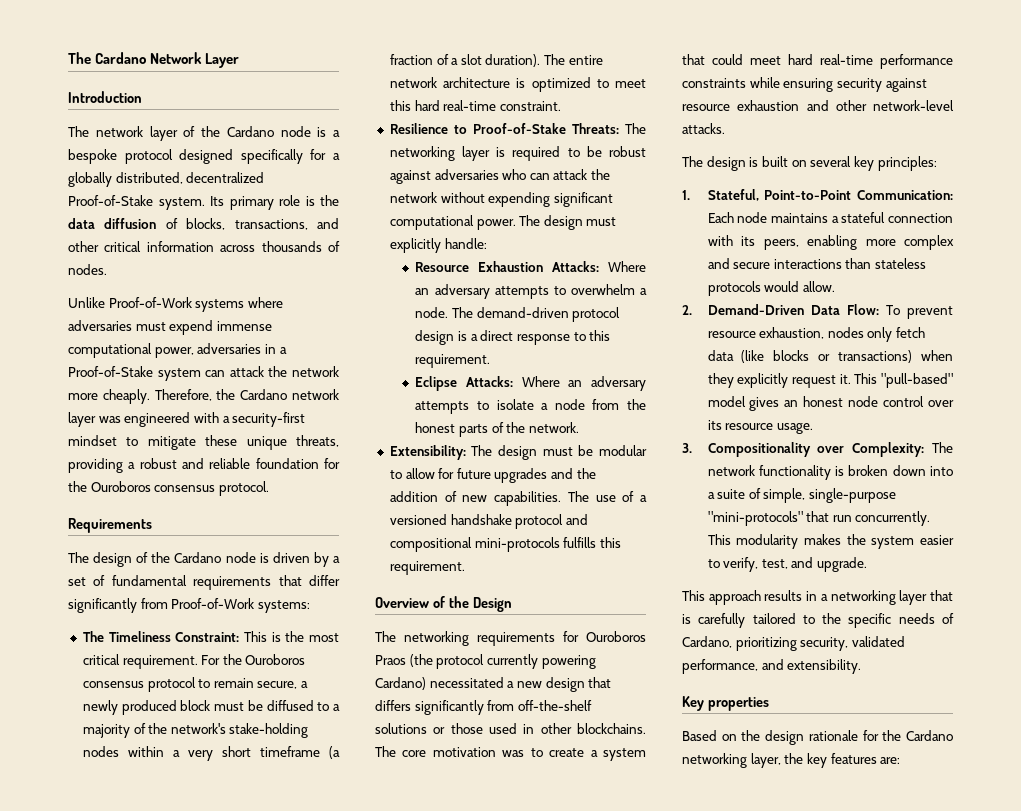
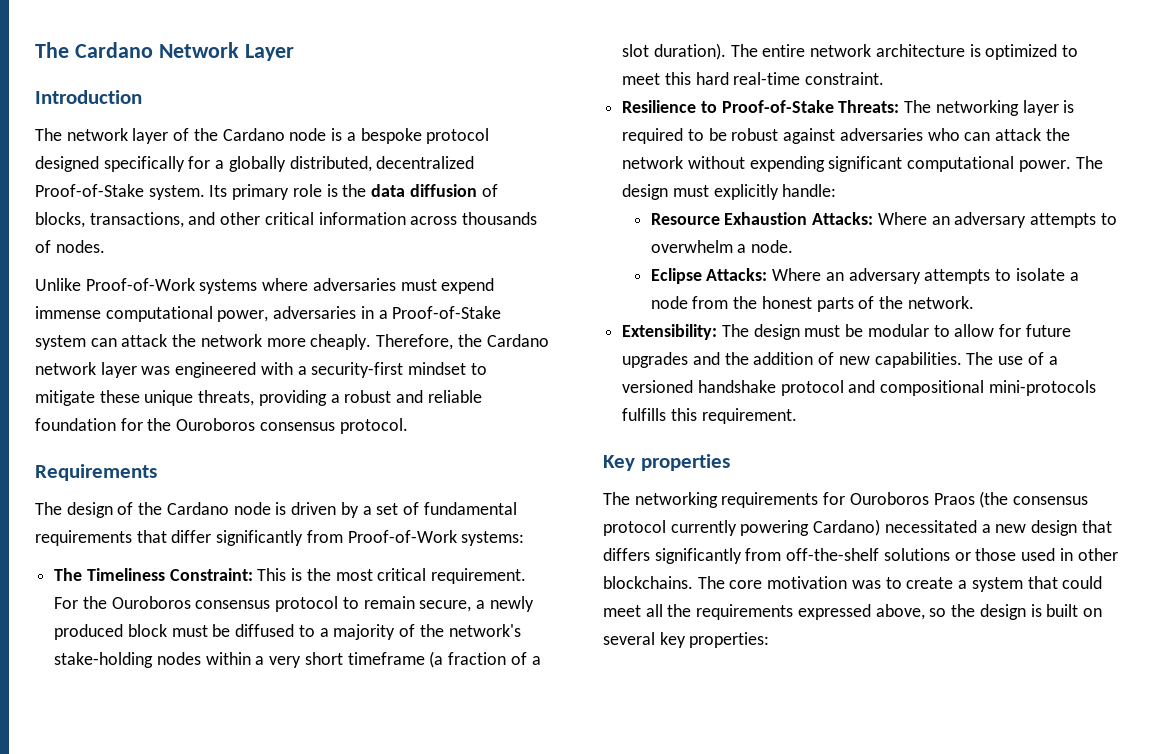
- The demand-driven protocol design is a direct response to this requirement.
- Overview of the Design
+ Key properties
- The networking requirements for Ouroboros Praos (the protocol currently powering Cardano) necessitated a new design that differs significantly from off-the-shelf solutions or those used in other blockchains.
+ The networking requirements for Ouroboros Praos (the consensus protocol currently powering Cardano) necessitated a new design that differs significantly from off-the-shelf solutions or those used in other blockchains.
- The core motivation was to create a system that could meet hard real-time performance constraints while ensuring security against resource exhaustion and other network-level attacks.
- The design is built on several key principles:
- 1. Stateful, Point-to-Point Communication: Each node maintains a stateful connection with its peers, enabling more complex and secure interactions than stateless protocols would allow.
- 2. Demand-Driven Data Flow: To prevent resource exhaustion, nodes only fetch data (like blocks or transactions) when they explicitly request it. This "pull-based" model gives an honest node control over its resource usage.
- 3. Compositionality over Complexity: The network functionality is broken down into a suite of simple, single-purpose "mini-protocols" that run concurrently. This modularity makes the system easier to verify, test, and upgrade.
- This approach results in a networking layer that is carefully tailored to the specific needs of Cardano, prioritizing security, validated performance, and extensibility.
- Key properties
- Based on the design rationale for the Cardano networking layer, the key features are:
+ The core motivation was to create a system that could meet all the requirements expressed above, so the design is built on several key properties:

